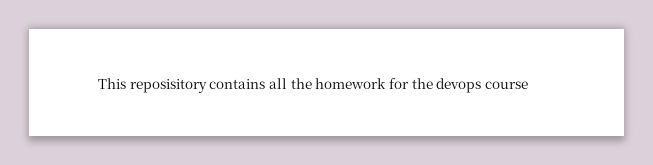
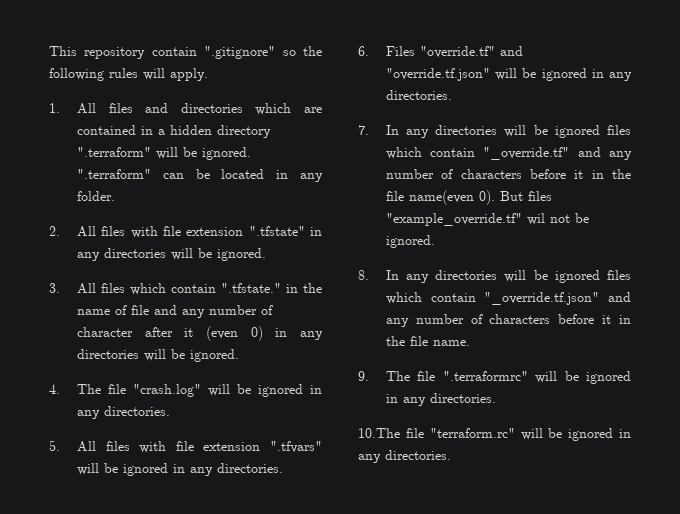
- This reposisitory contains all the homework for the devops course
+ This repository contain ".gitignore" so the following rules will apply.
+ 1. All files and directories which are contained in a hidden directory ".terraform" will be ignored. ".terraform" can be located in any folder.
+ 2. All files with file extension ".tfstate" in any directories will be ignored.
+ 3. All files which contain ".tfstate." in the name of file and any number of character after it (even 0) in any directories will be ignored.
+ 4. The file "crash.log" will be ignored in any directories.
+ 5. All files with file extension ".tfvars" will be ignored in any directories.
+ 6. Files "override.tf" and "override.tf.json" will be ignored in any directories.
+ 7. In any directories will be ignored files which contain "_override.tf" and any number of characters before it in the file name(even 0). But files "example_override.tf" wil not be ignored.
+ 8. In any directories will be ignored files which contain "_override.tf.json" and any number of characters before it in the file name.
+ 9. The file ".terraformrc" will be ignored in any directories.
+ 10.The file "terraform.rc" will be ignored in any directories.

